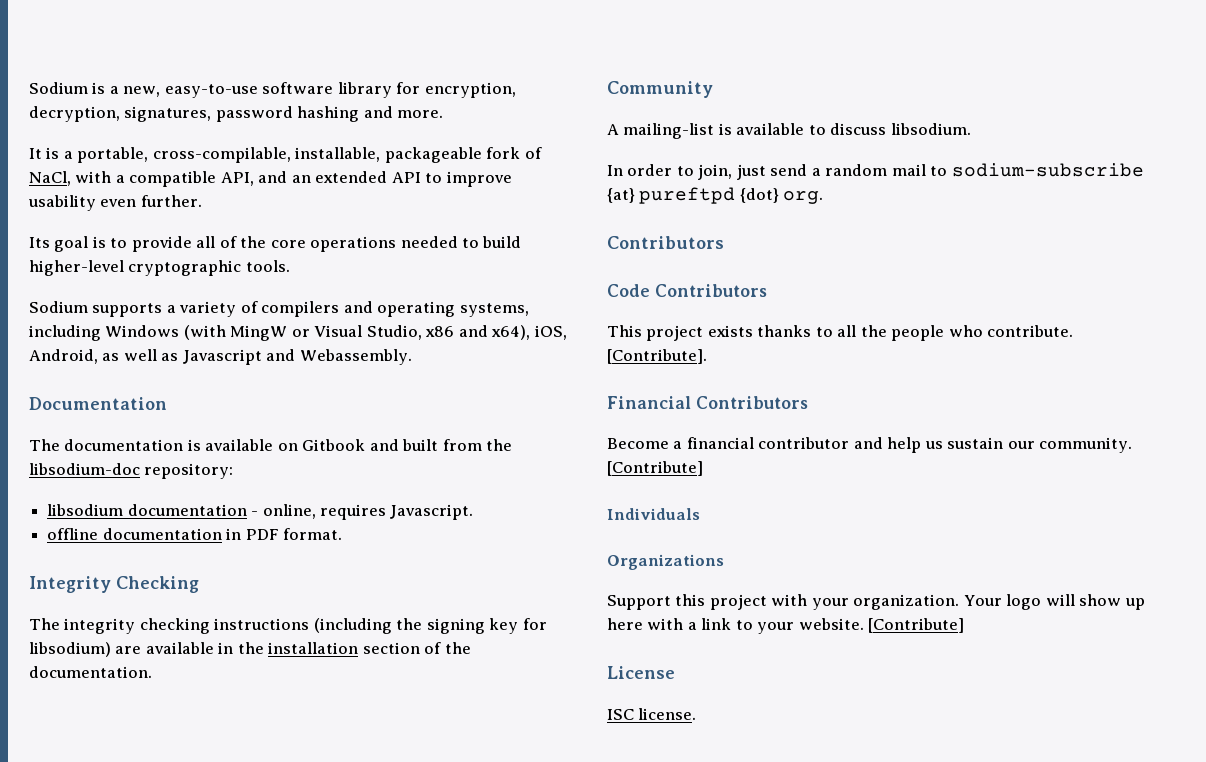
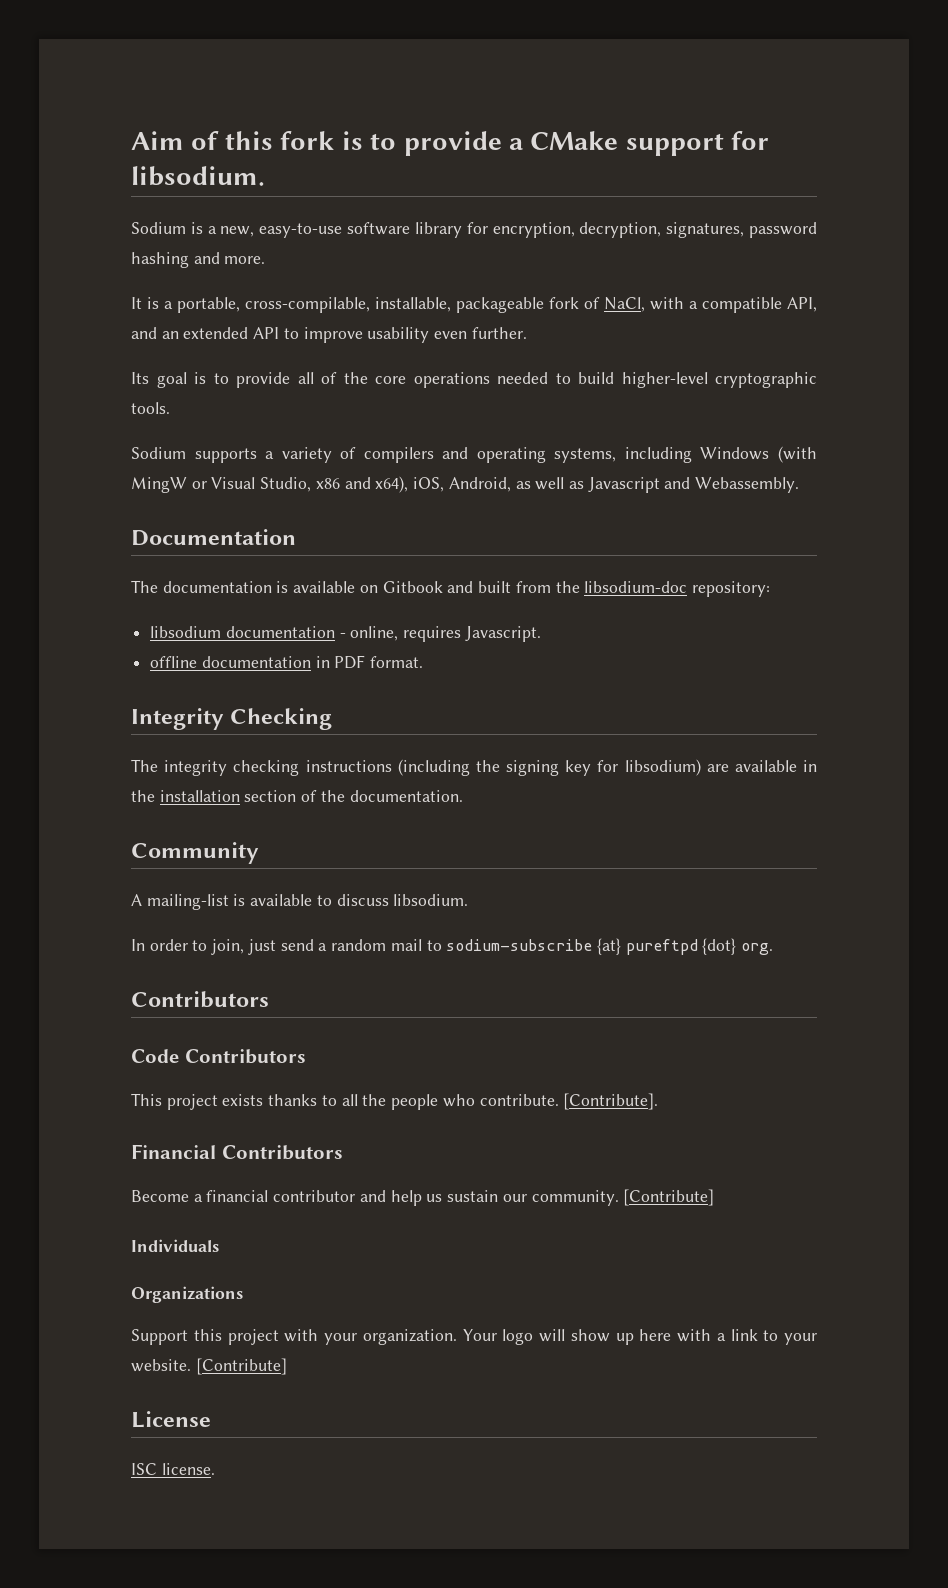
+ Aim of this fork is to provide a CMake support for libsodium.

